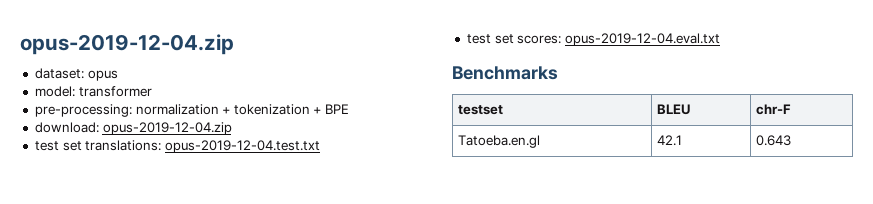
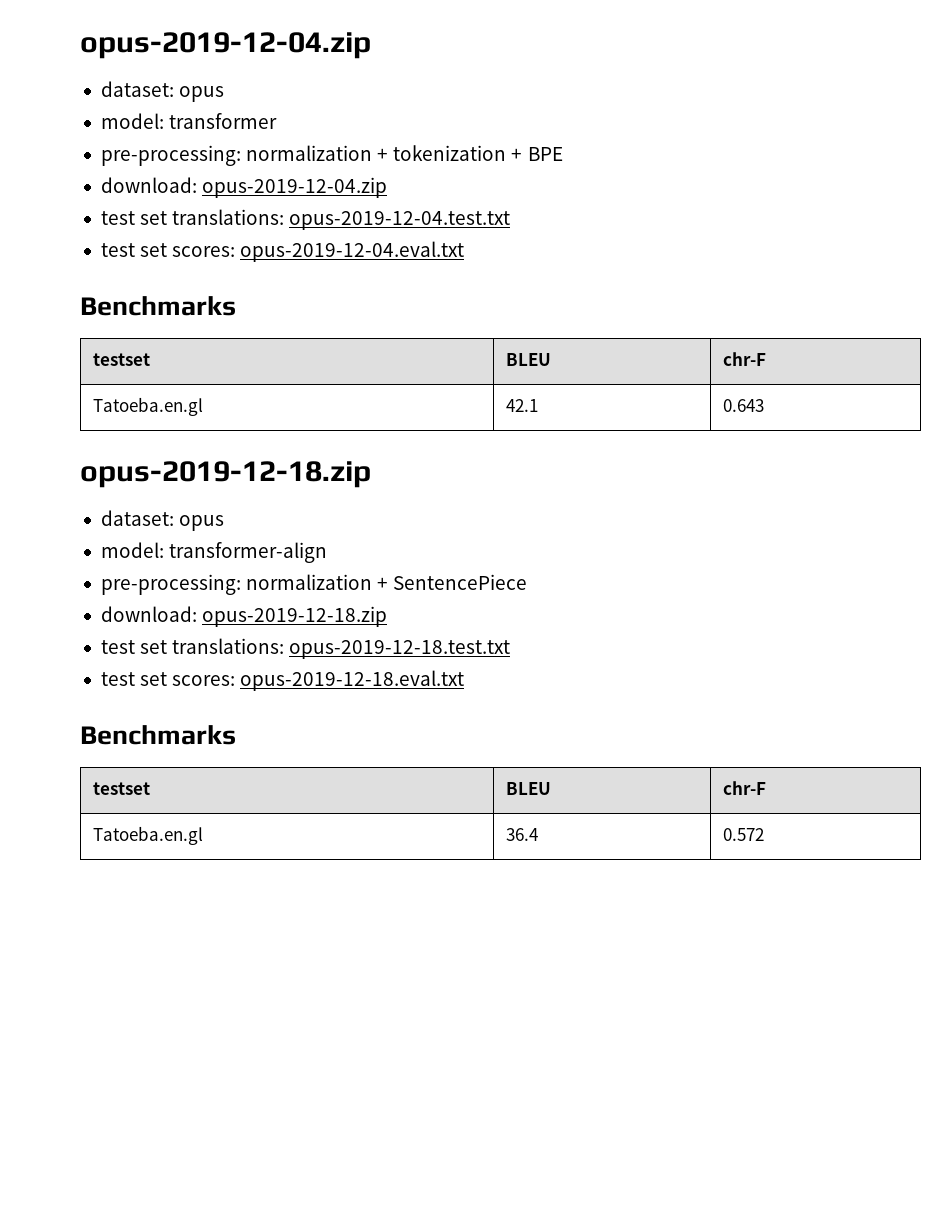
  Tatoeba.en.gl | 42.1 | 0.643
+ opus-2019-12-18.zip
+ dataset: opus
+ model: transformer-align
+ pre-processing: normalization + SentencePiece
+ download: opus-2019-12-18.zip
+ test set translations: opus-2019-12-18.test.txt
+ test set scores: opus-2019-12-18.eval.txt
+ Benchmarks
+ testset | BLEU | chr-F
+ Tatoeba.en.gl | 36.4 | 0.572

